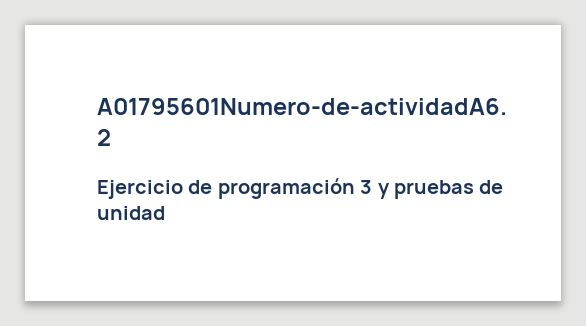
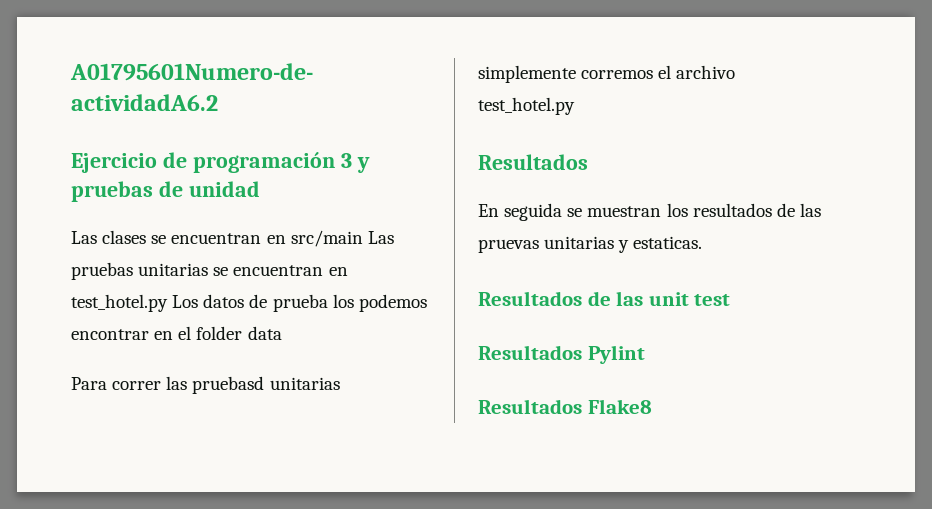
+ Las clases se encuentran en src/main Las pruebas unitarias se encuentran en test_hotel.py Los datos de prueba los podemos encontrar en el folder data
+ Para correr las pruebasd unitarias simplemente corremos el archivo test_hotel.py
+ Resultados
+ En seguida se muestran los resultados de las pruevas unitarias y estaticas.
+ Resultados de las unit test
+ Resultados Pylint
+ Resultados Flake8

